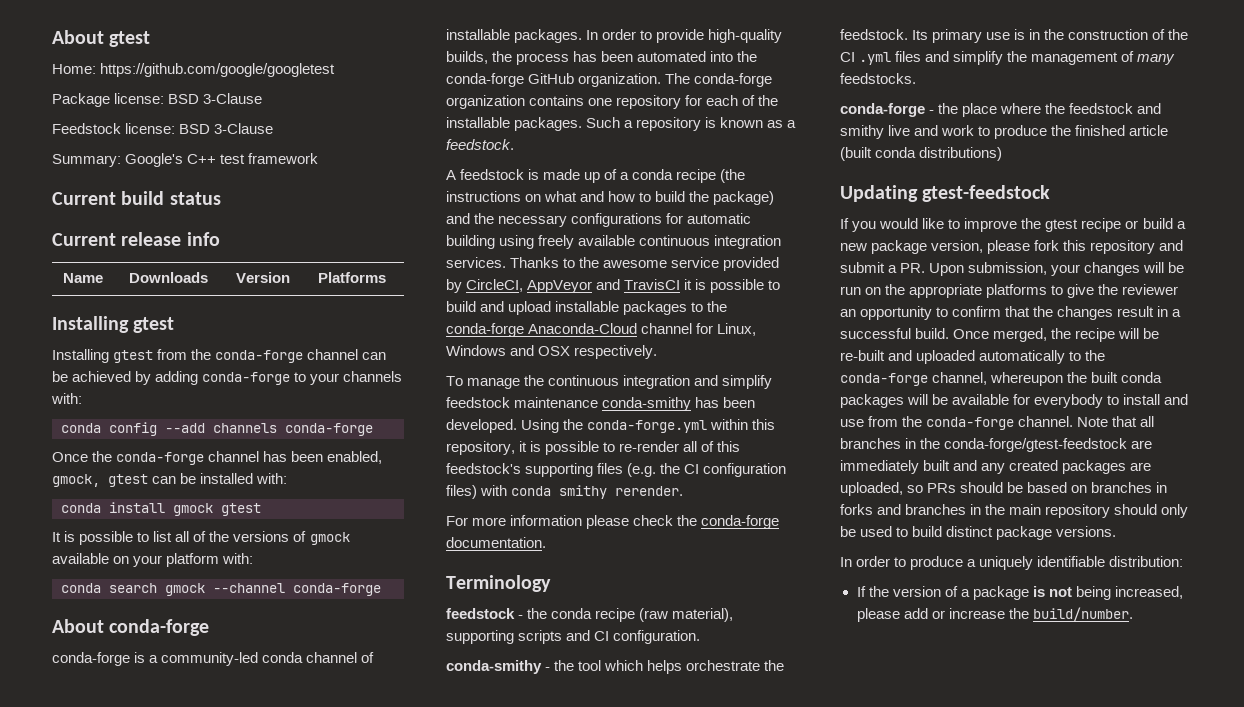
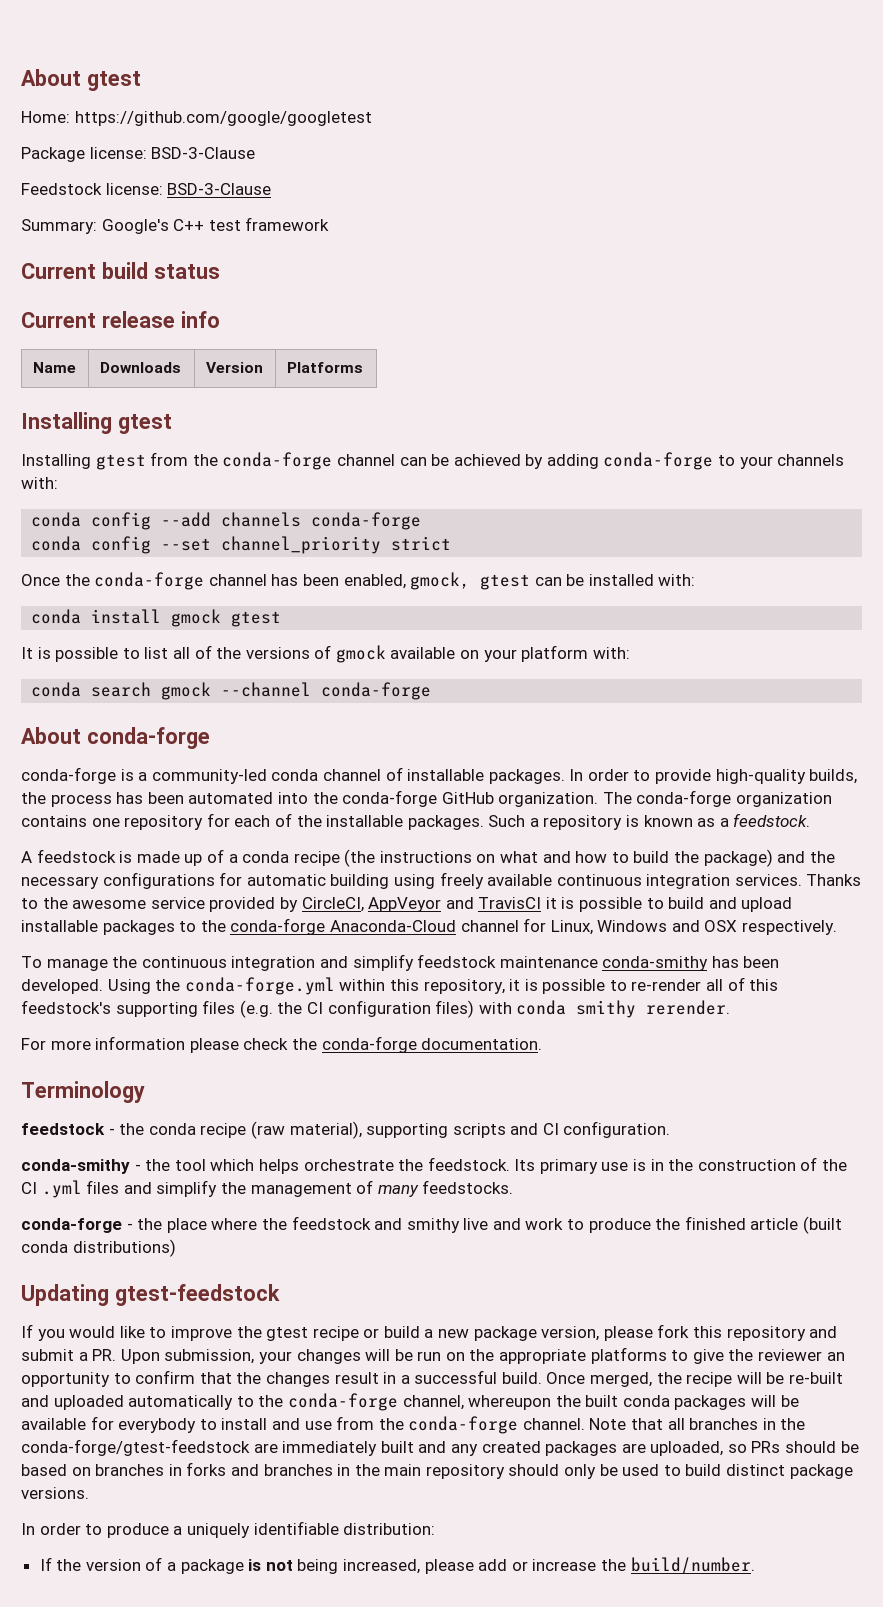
- Package license: BSD 3-Clause
+ Package license: BSD-3-Clause
- Feedstock license: BSD 3-Clause
+ Feedstock license: BSD-3-Clause
+ conda config --set channel_priority strict

